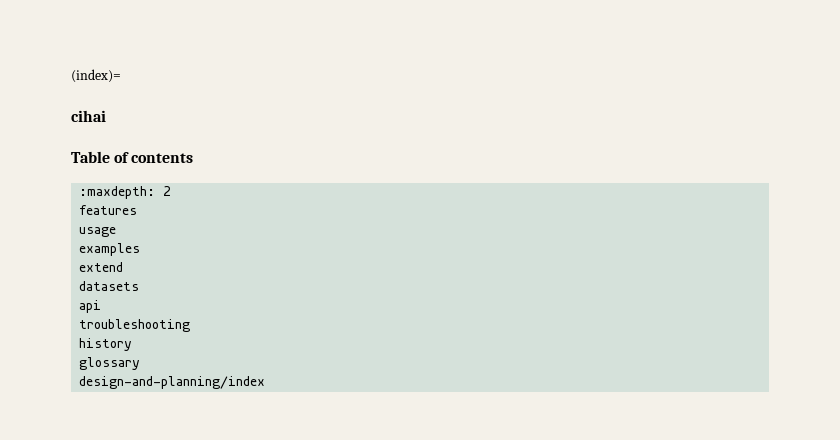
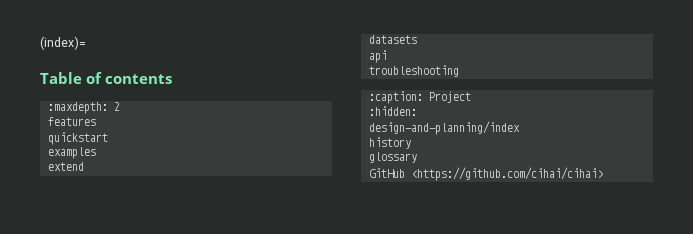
- cihai
- usage
+ quickstart
+ :caption: Project
+ :hidden:
+ design-and-planning/index
- design-and-planning/index
+ GitHub <https://github.com/cihai/cihai>

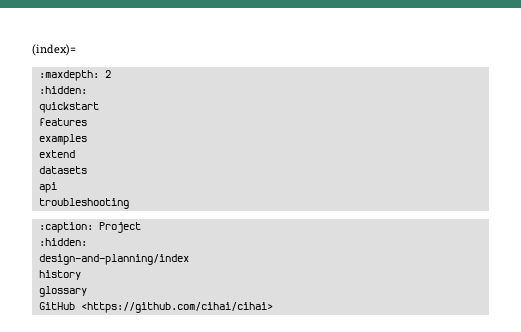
- Table of contents
  :maxdepth: 2
- features
+ :hidden:
+ features

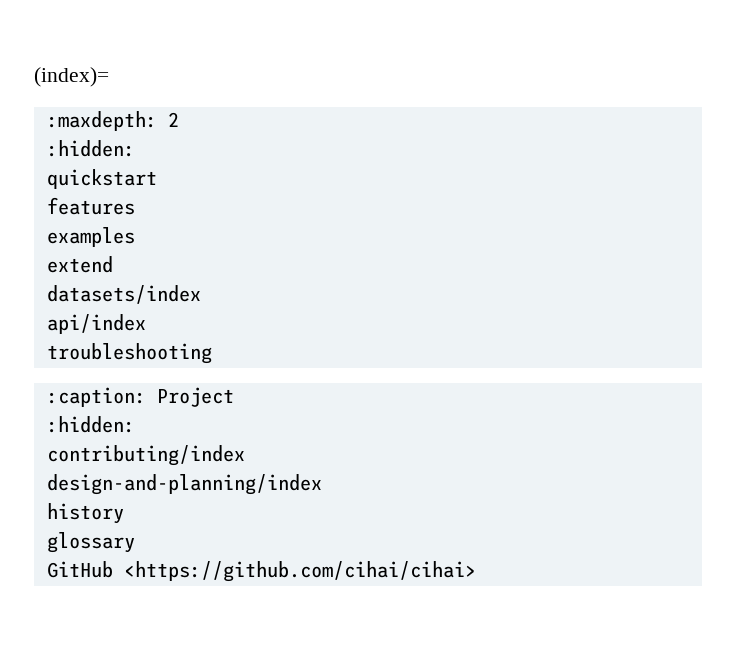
- datasets
- api
+ datasets/index
+ api/index
+ contributing/index

